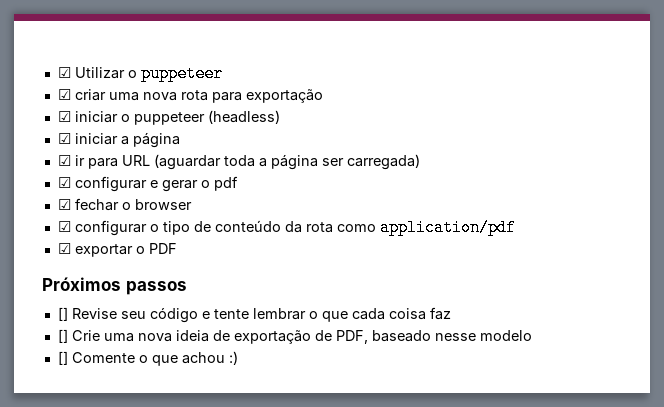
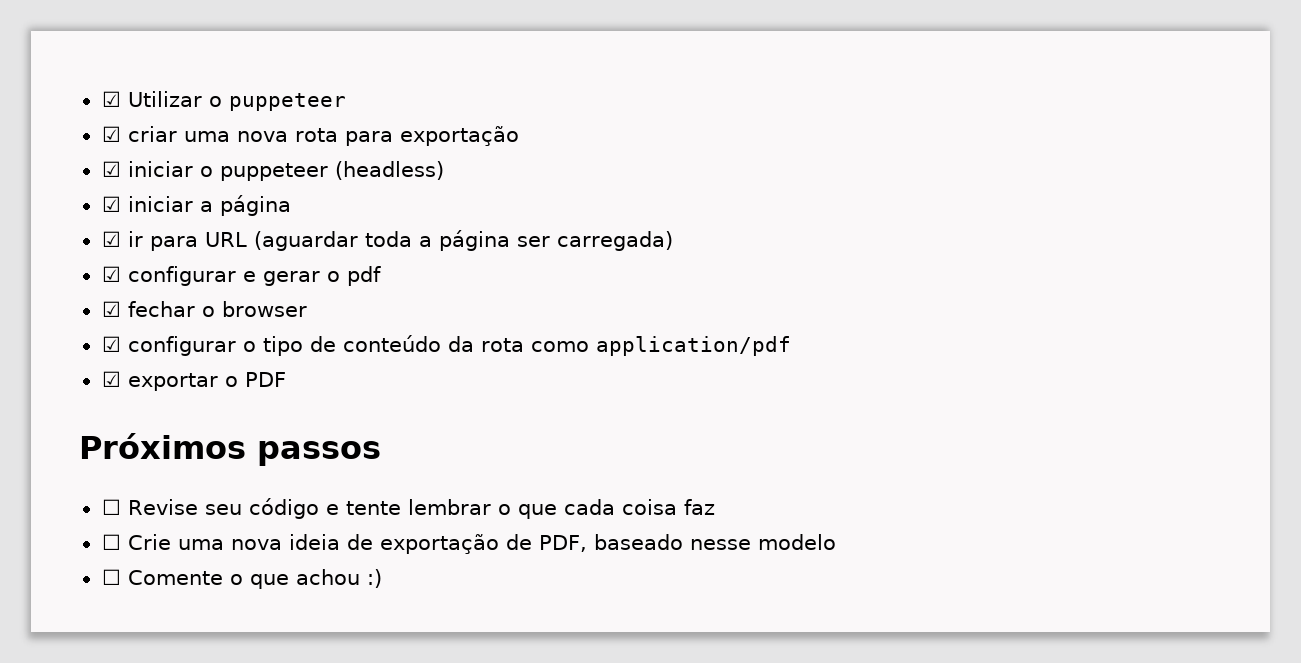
- [] Revise seu código e tente lembrar o que cada coisa faz
+ ☐ Revise seu código e tente lembrar o que cada coisa faz
- [] Crie uma nova ideia de exportação de PDF, baseado nesse modelo
+ ☐ Crie uma nova ideia de exportação de PDF, baseado nesse modelo
- [] Comente o que achou :)
+ ☐ Comente o que achou :)

